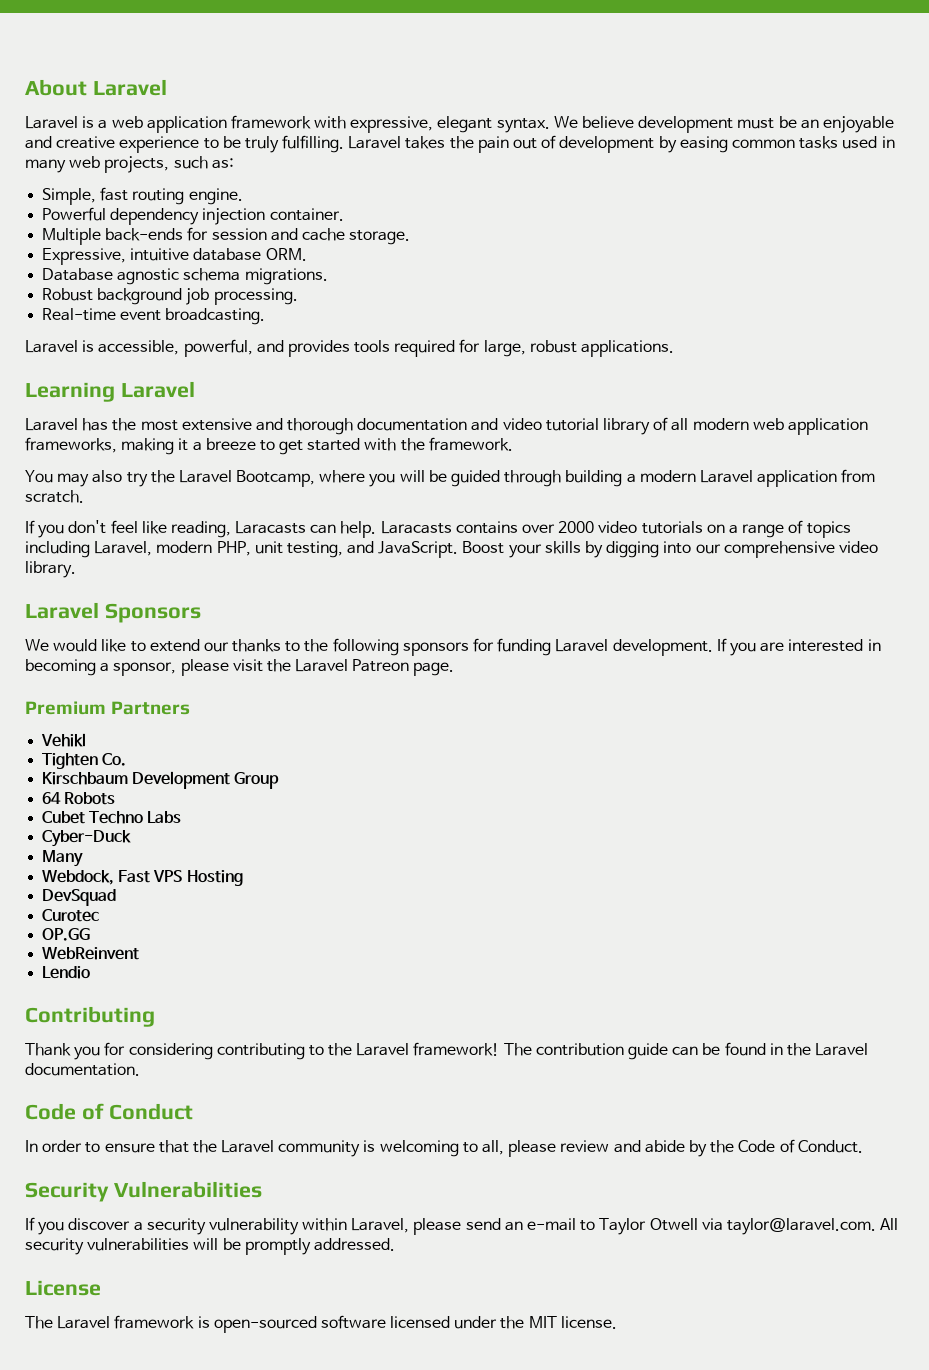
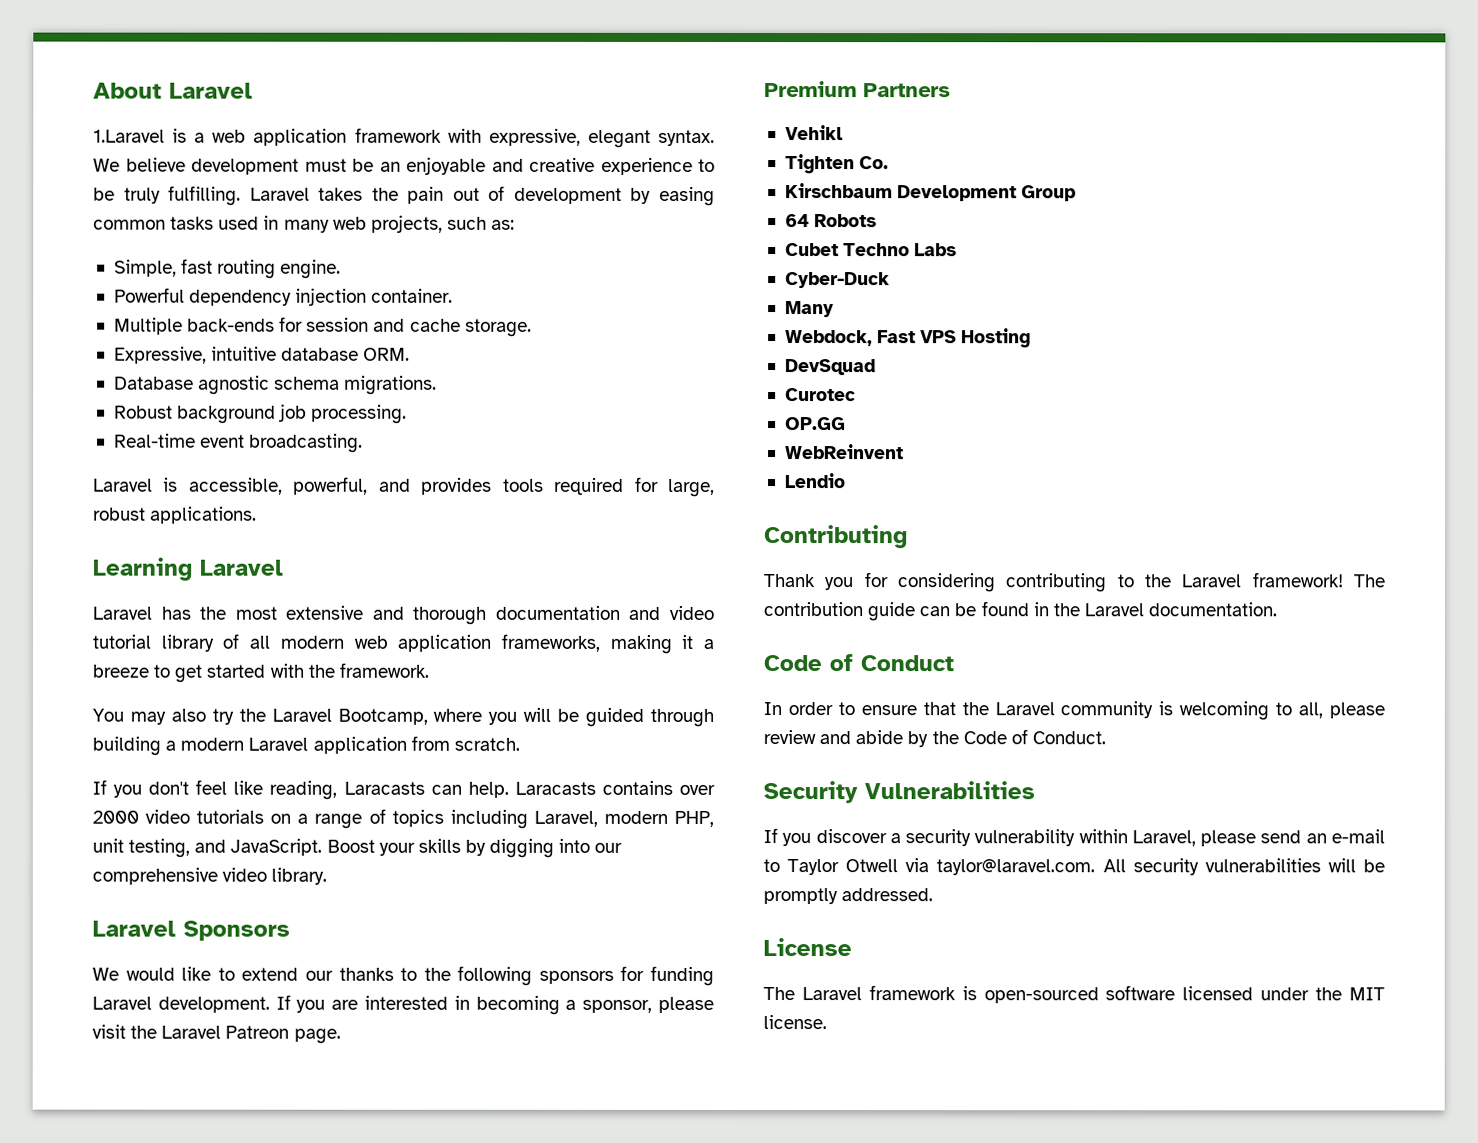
- Laravel is a web application framework with expressive, elegant syntax.
+ 1.Laravel is a web application framework with expressive, elegant syntax.

